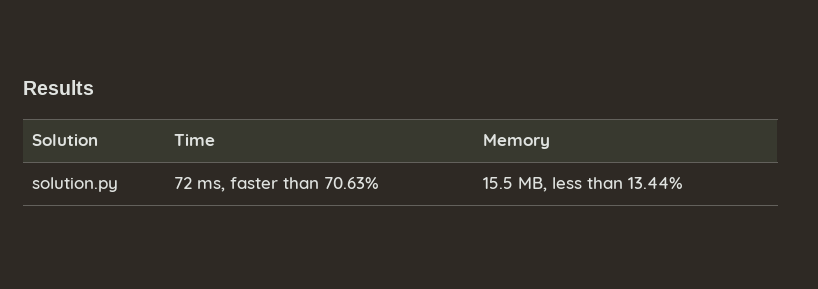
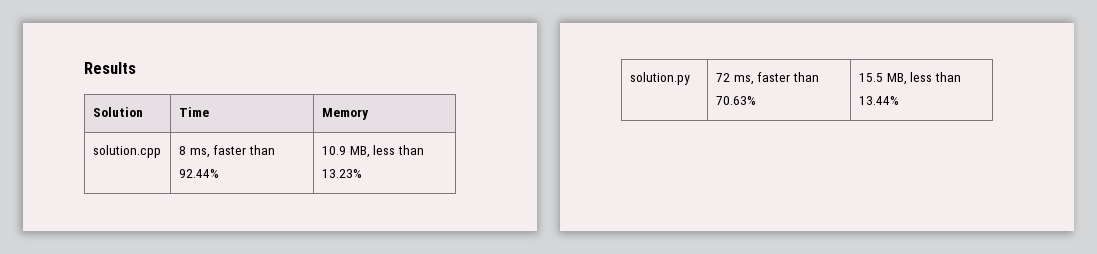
+ solution.cpp | 8 ms, faster than 92.44% | 10.9 MB, less than 13.23%

